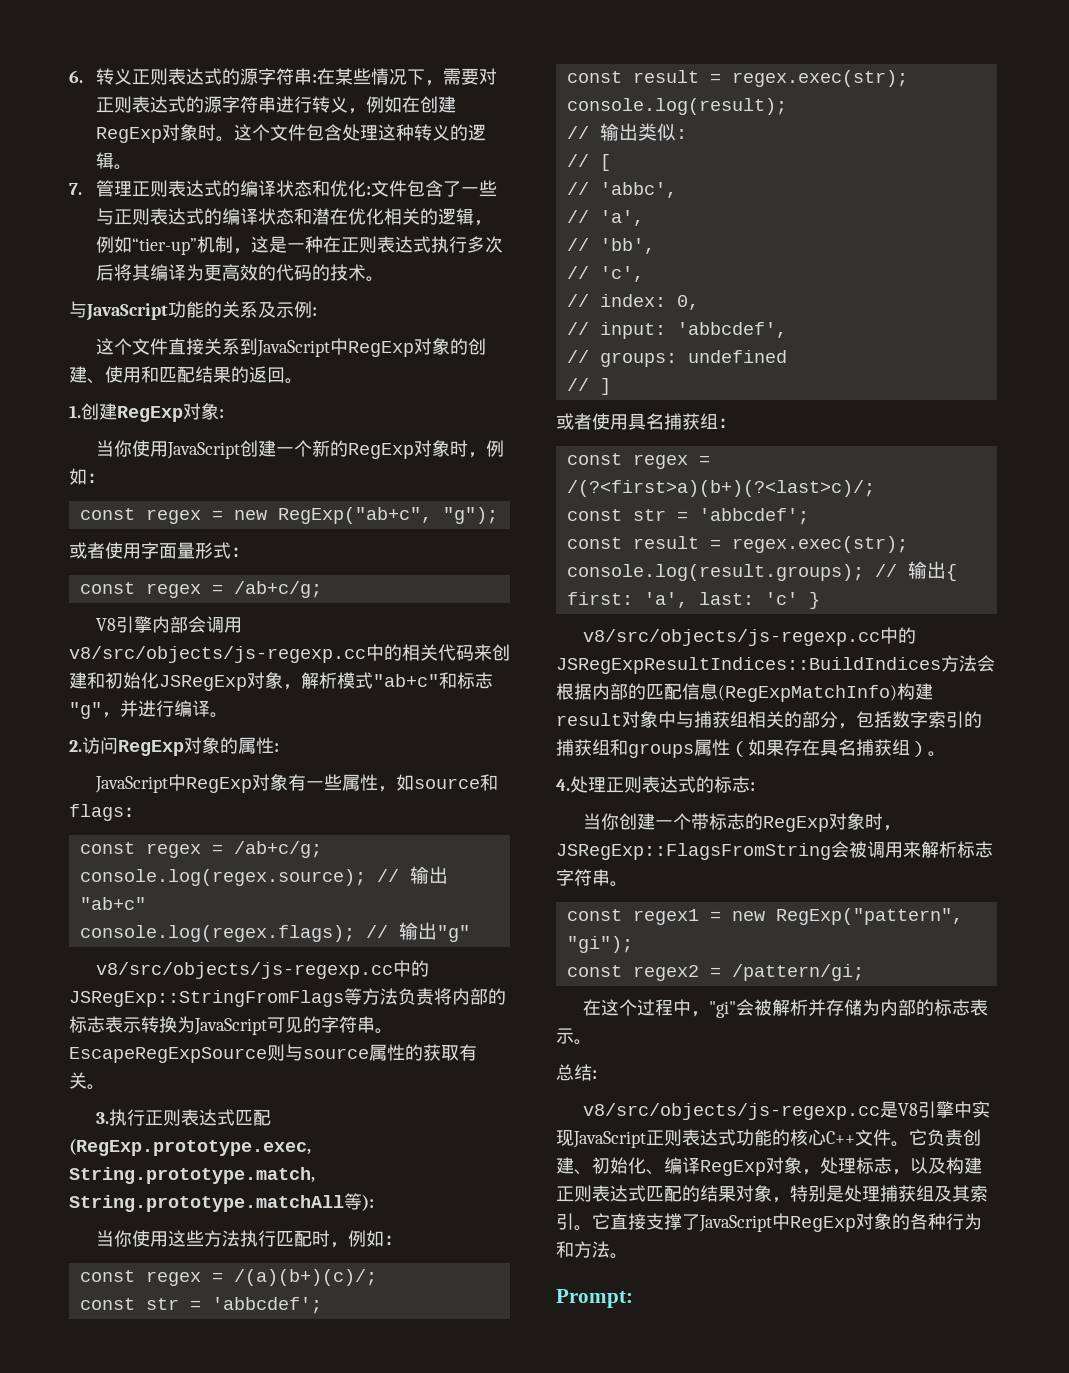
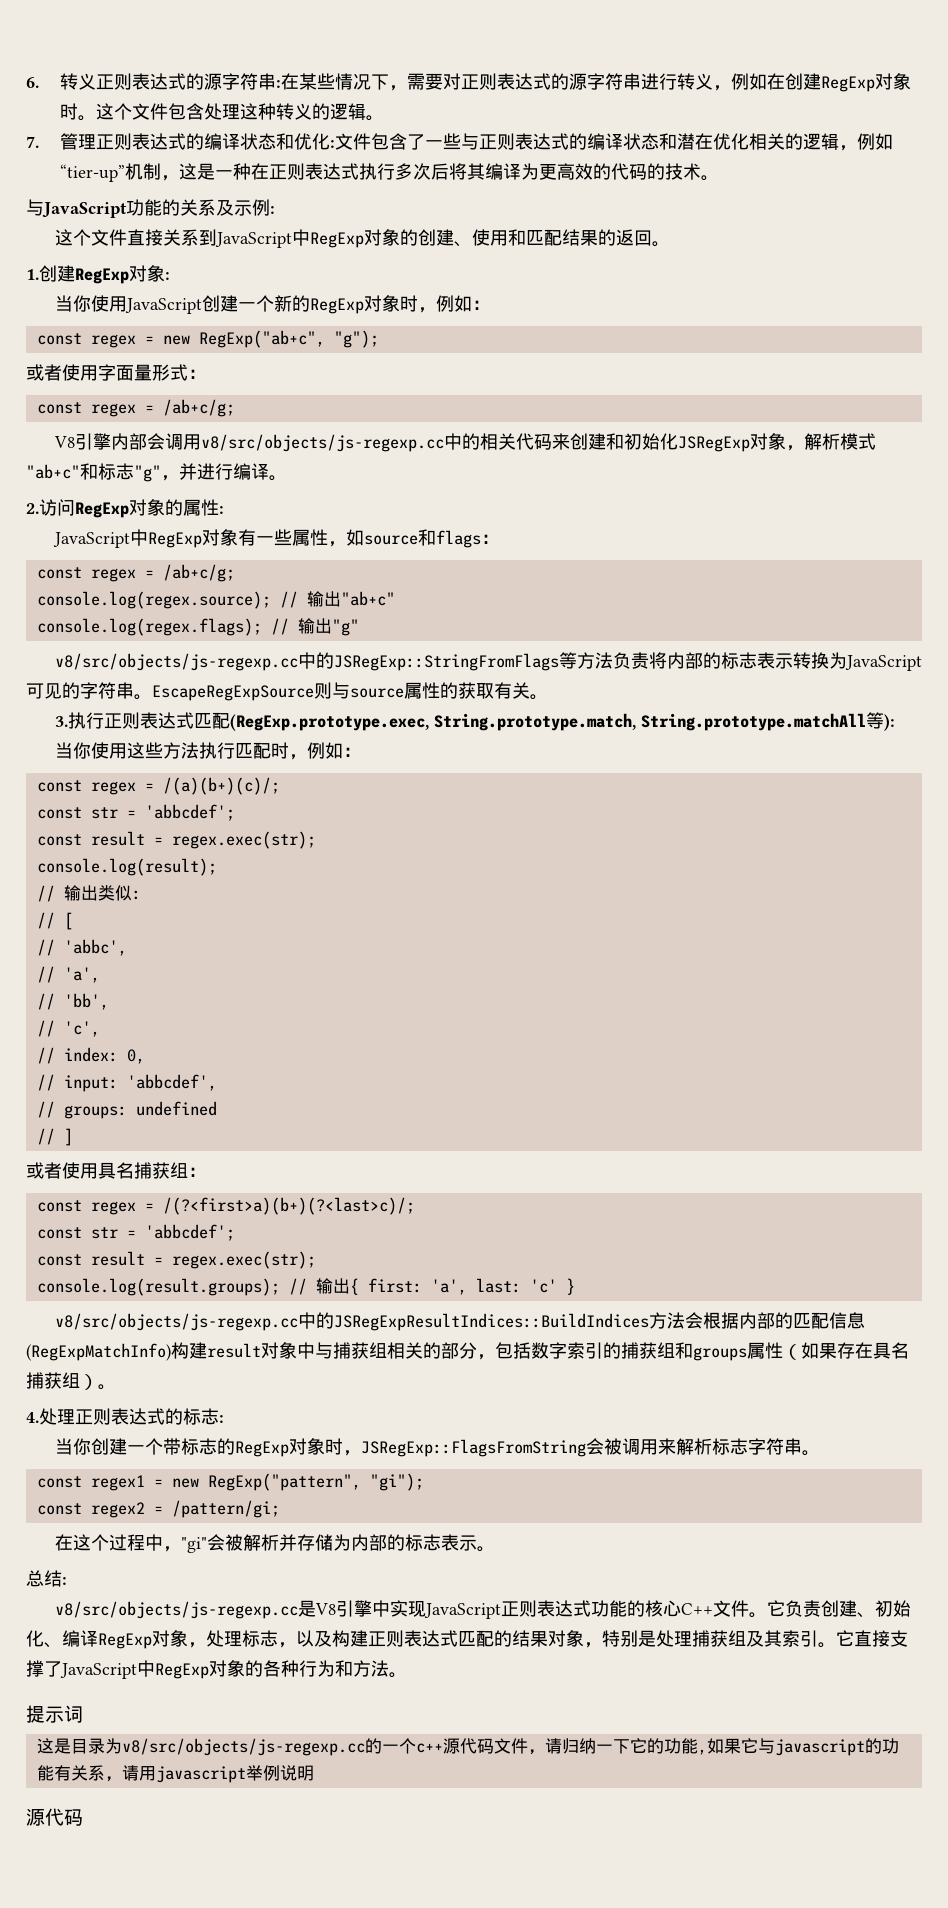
- Prompt:
+ 提示词
+ 这是目录为v8/src/objects/js-regexp.cc的一个c++源代码文件，请归纳一下它的功能,如果它与javascript的功能有关系，请用javascript举例说明
+ 源代码

